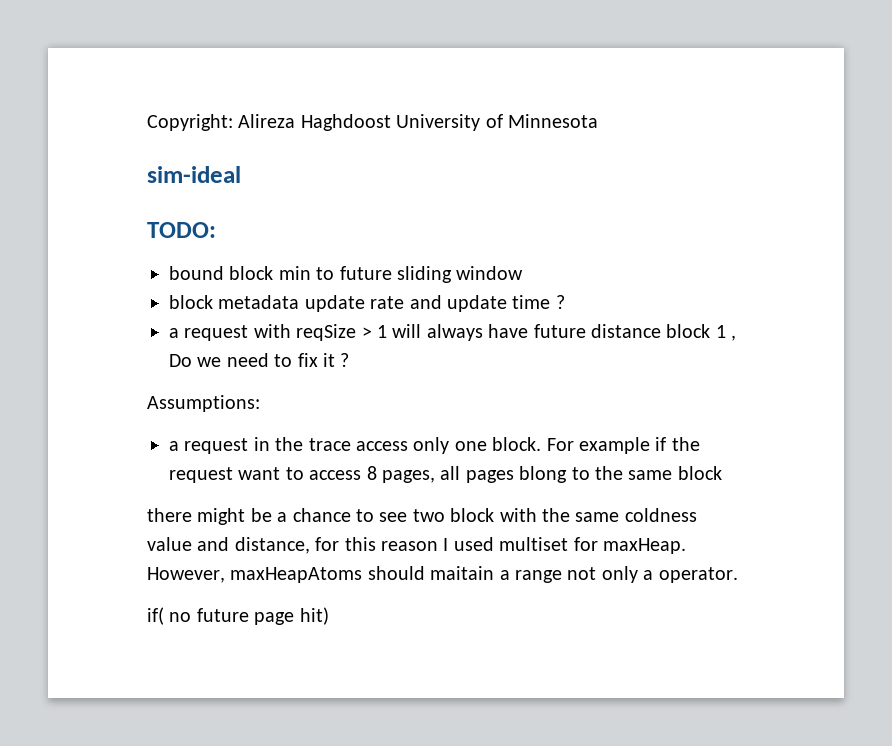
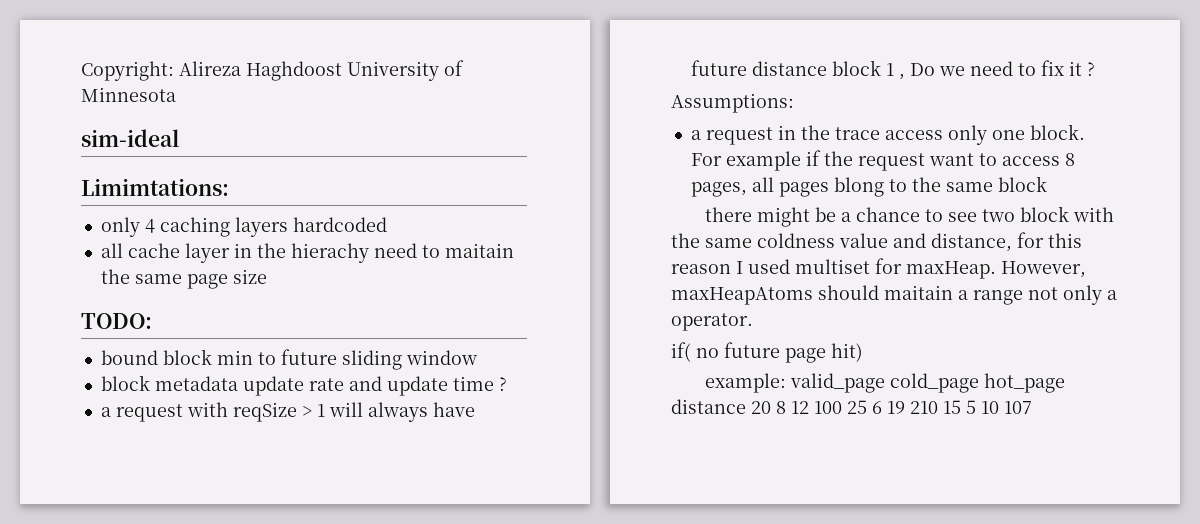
+ Limimtations:
+ only 4 caching layers hardcoded
+ all cache layer in the hierachy need to maitain the same page size
+ example: valid_page cold_page hot_page distance 20 8 12 100 25 6 19 210 15 5 10 107

